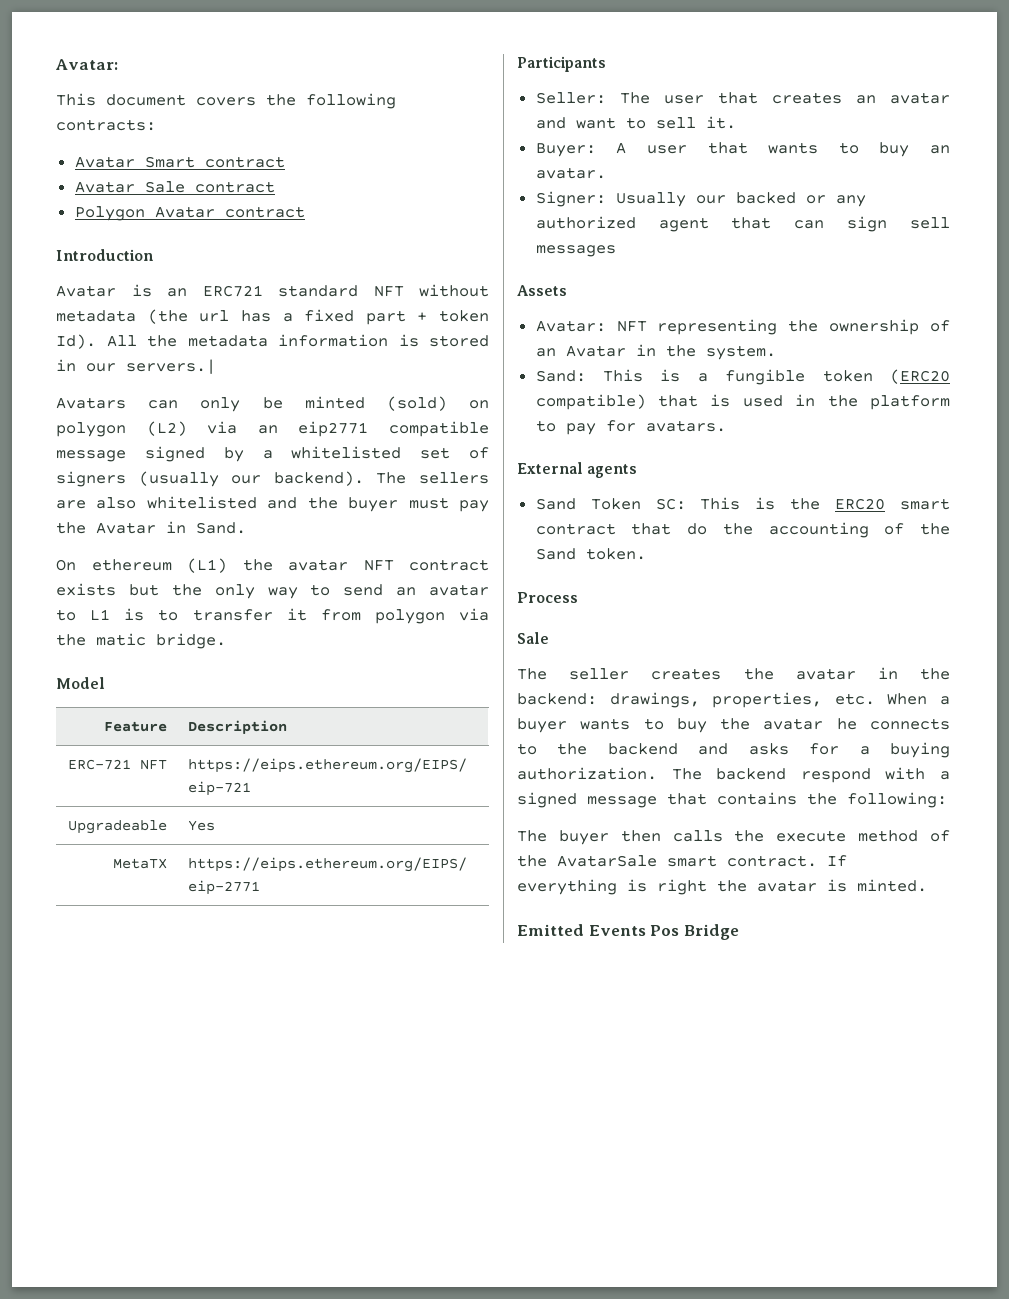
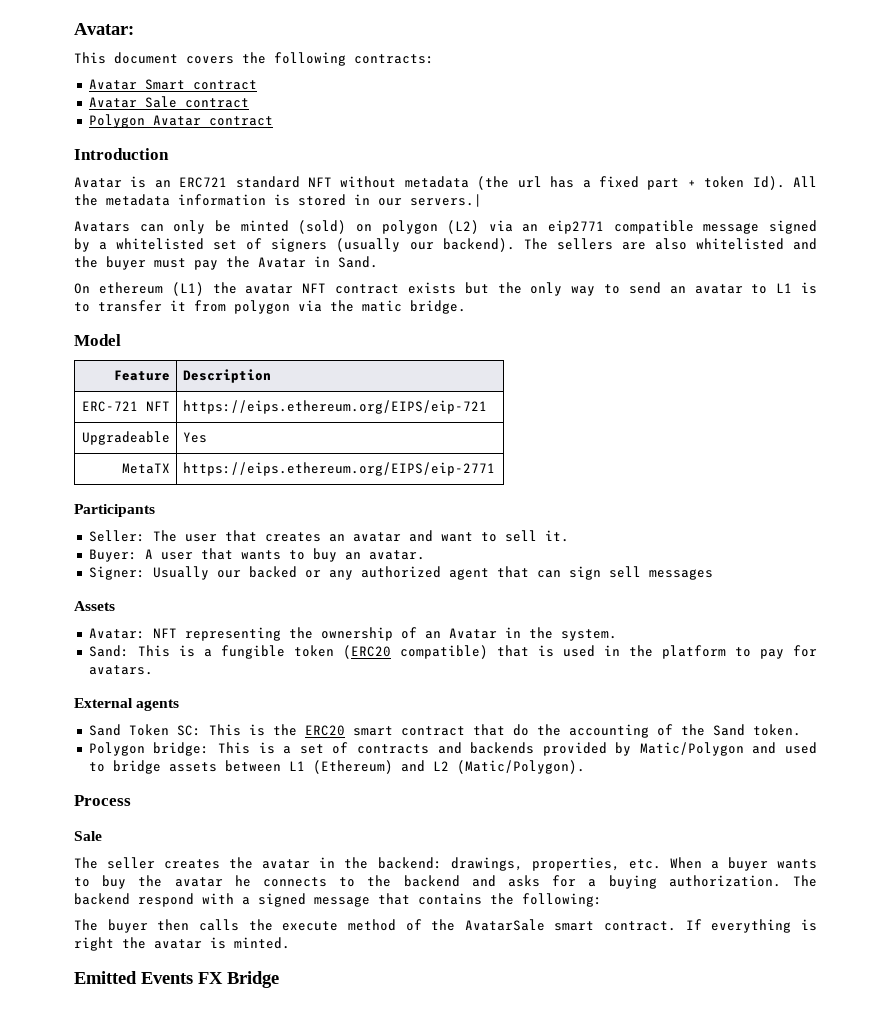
+ Polygon bridge: This is a set of contracts and backends provided by Matic/Polygon and used to bridge assets between L1 (Ethereum) and L2 (Matic/Polygon).
- Emitted Events Pos Bridge
+ Emitted Events FX Bridge

